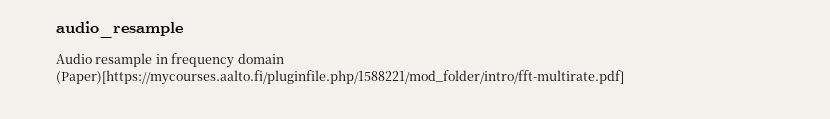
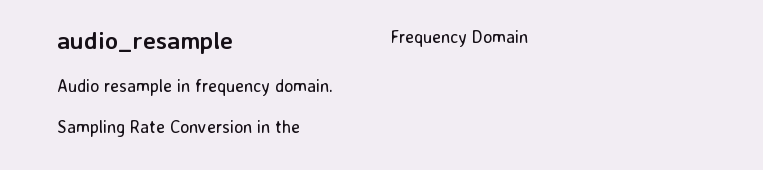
- Audio resample in frequency domain (Paper)[https://mycourses.aalto.fi/pluginfile.php/1588221/mod_folder/intro/fft-multirate.pdf]
+ Audio resample in frequency domain.
+ Sampling Rate Conversion in the Frequency Domain

